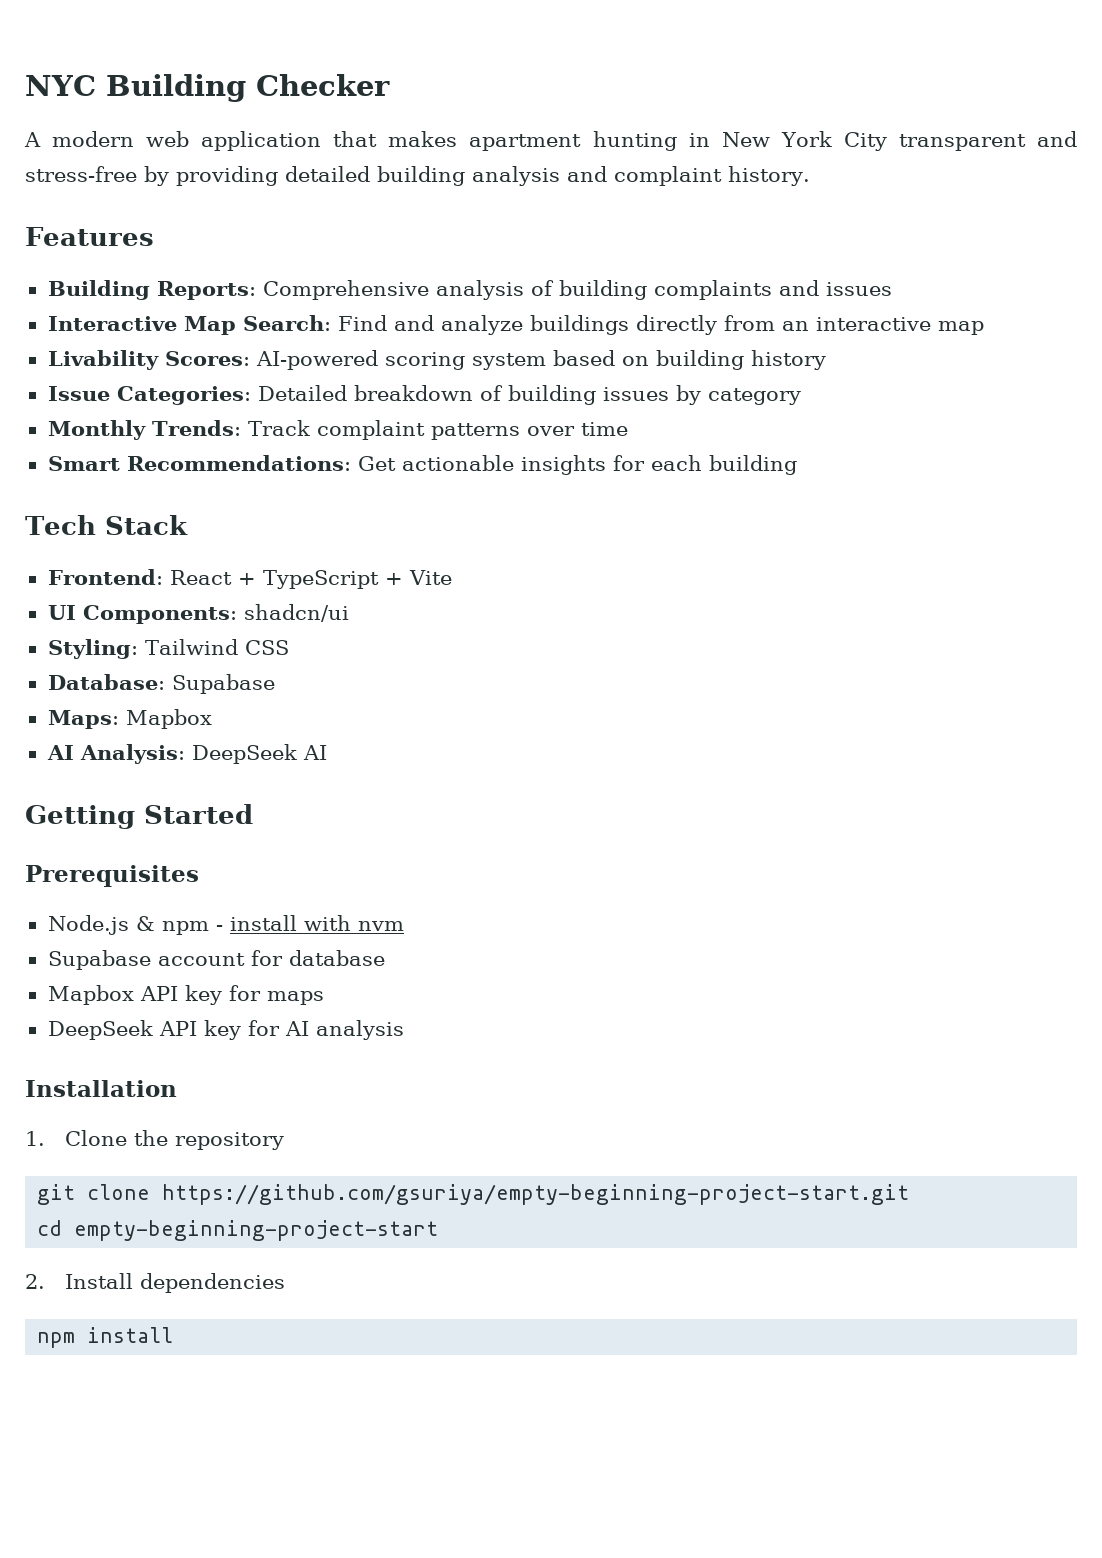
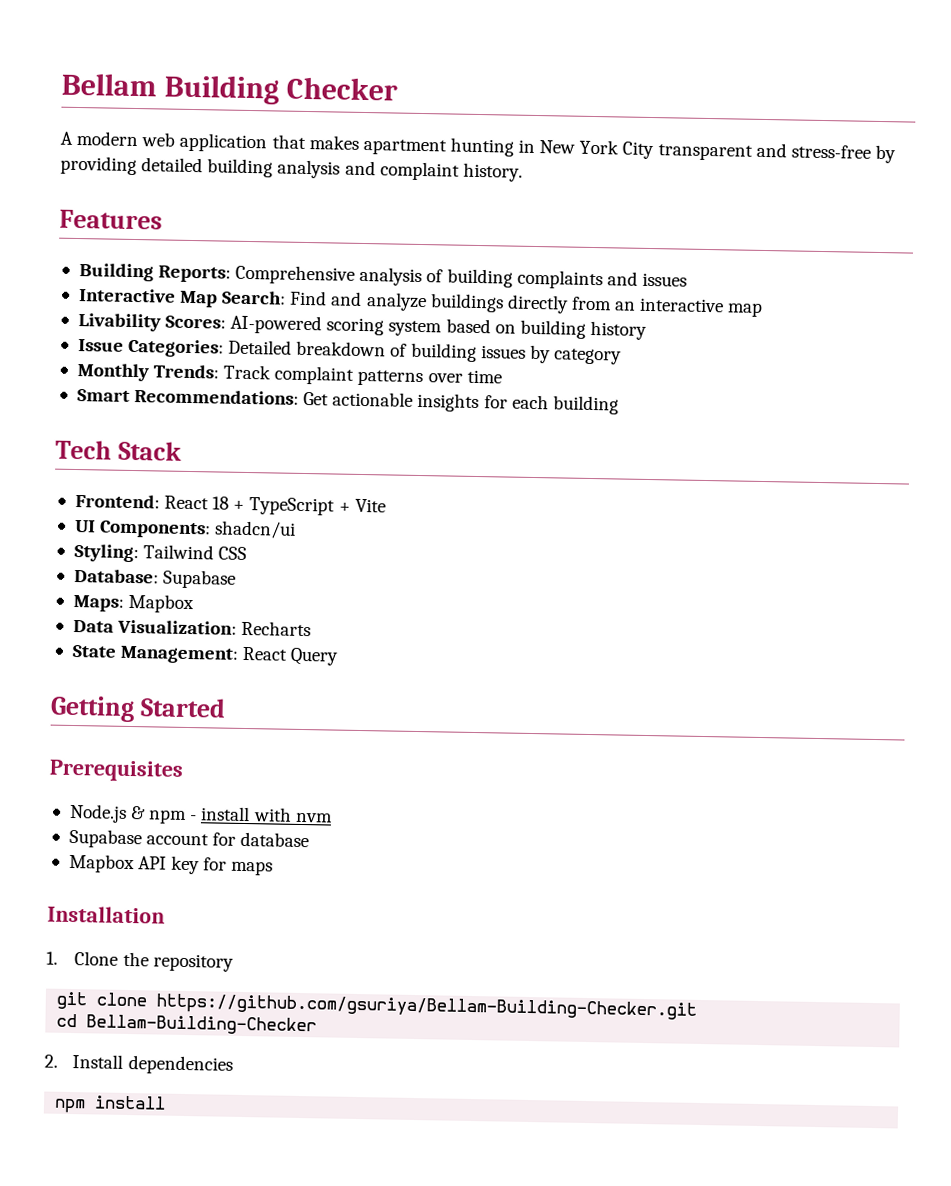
- NYC Building Checker
+ Bellam Building Checker
- Frontend: React + TypeScript + Vite
+ Frontend: React 18 + TypeScript + Vite
- AI Analysis: DeepSeek AI
+ Data Visualization: Recharts
+ State Management: React Query
- DeepSeek API key for AI analysis
- git clone https://github.com/gsuriya/empty-beginning-project-start.git
+ git clone https://github.com/gsuriya/Bellam-Building-Checker.git
- cd empty-beginning-project-start
+ cd Bellam-Building-Checker

